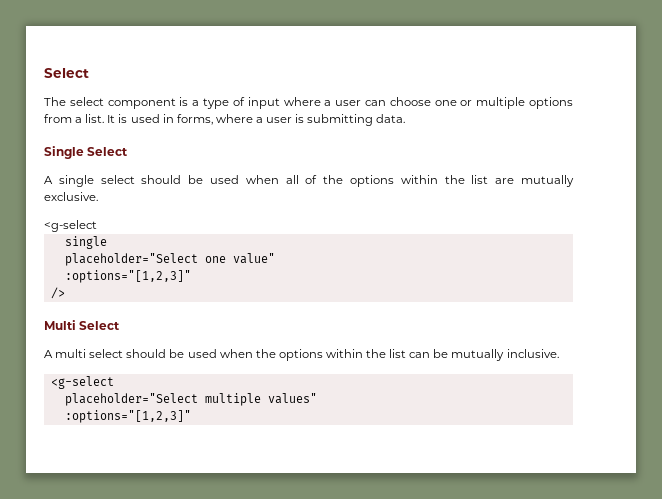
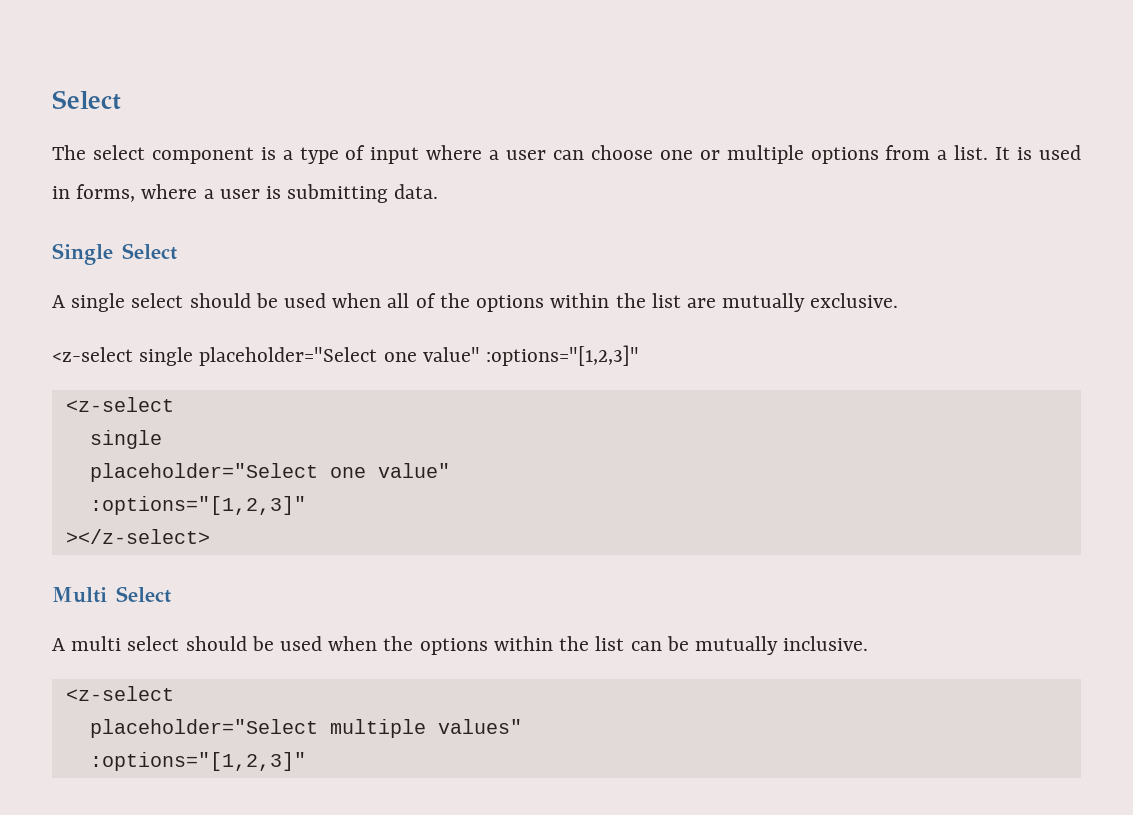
  A single select should be used when all of the options within the list are mutually exclusive.
- <g-select
+ <z-select single placeholder="Select one value" :options="[1,2,3]"
+ <z-select
- />
+ ></z-select>
  A multi select should be used when the options within the list can be mutually inclusive.
- <g-select
+ <z-select

